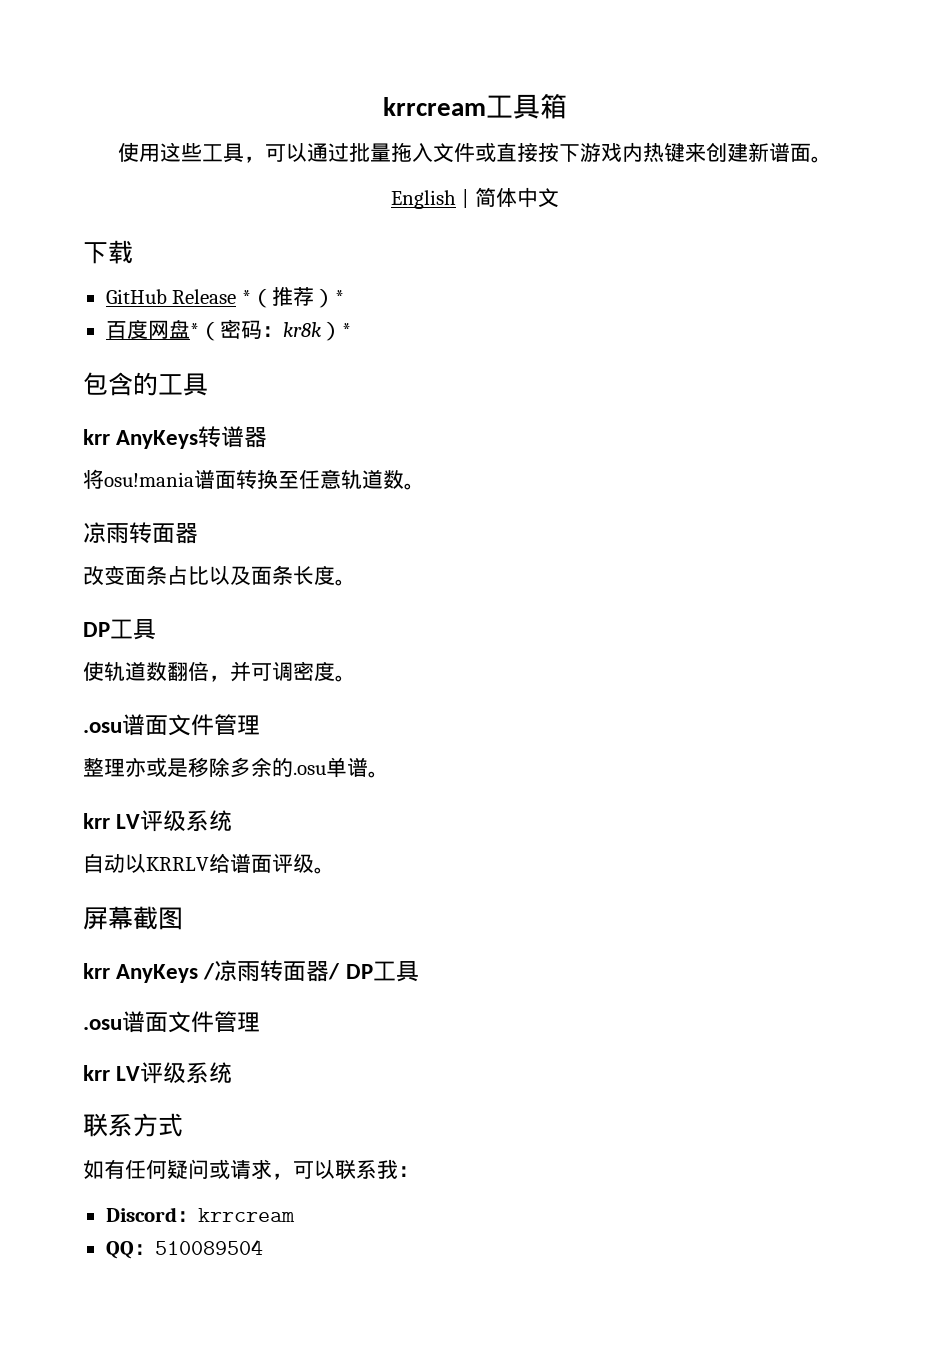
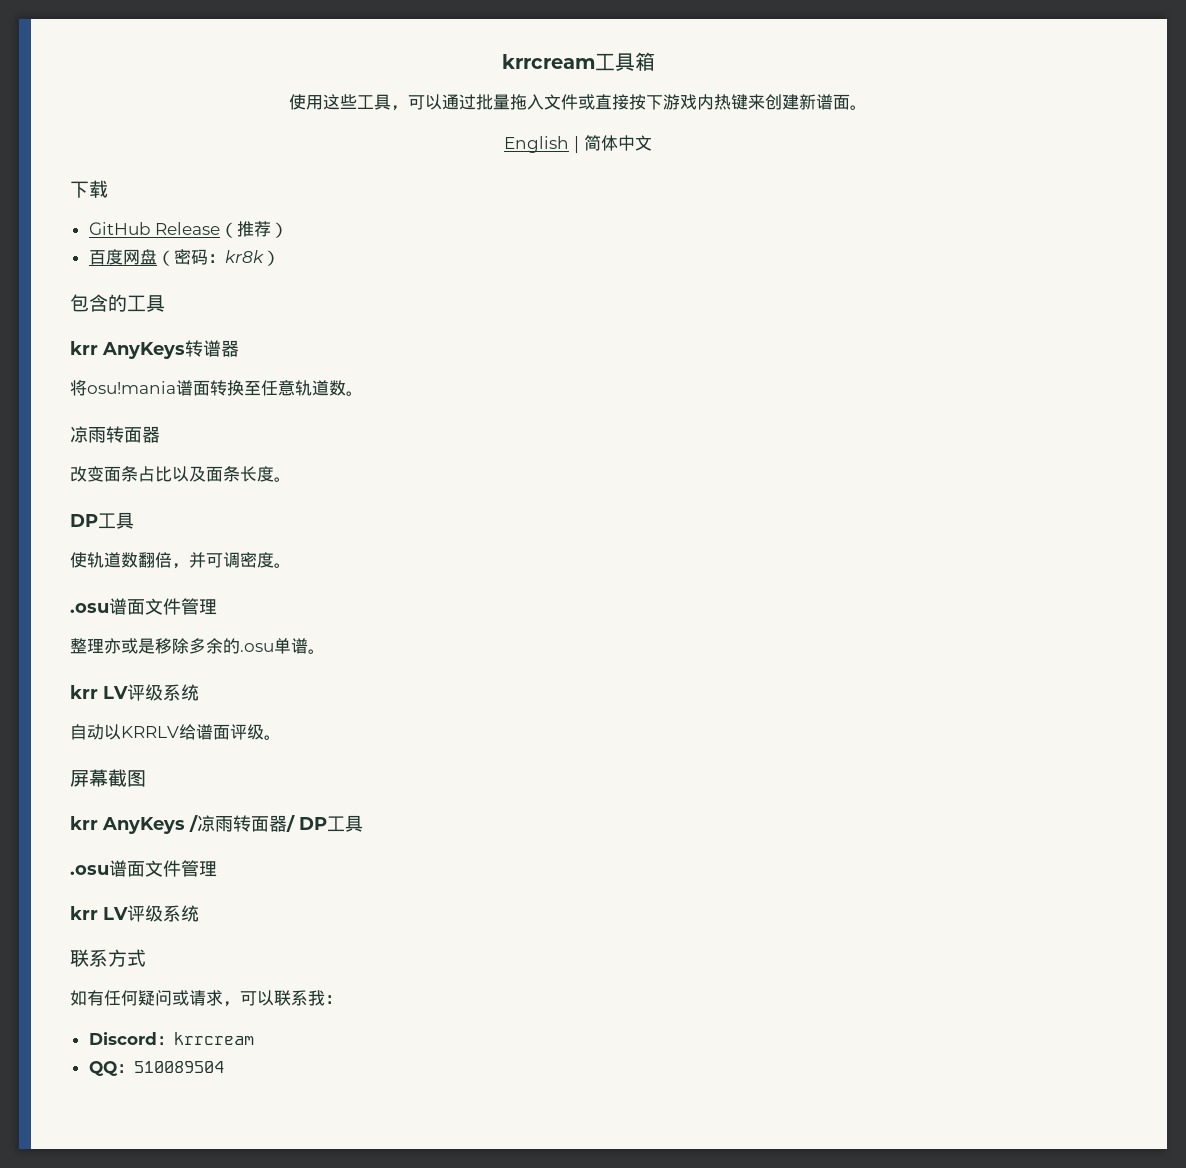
- GitHub Release *（推荐）*
+ GitHub Release（推荐）
- 百度网盘*（密码：kr8k）*
+ 百度网盘（密码：kr8k）

